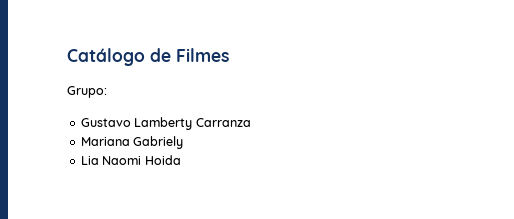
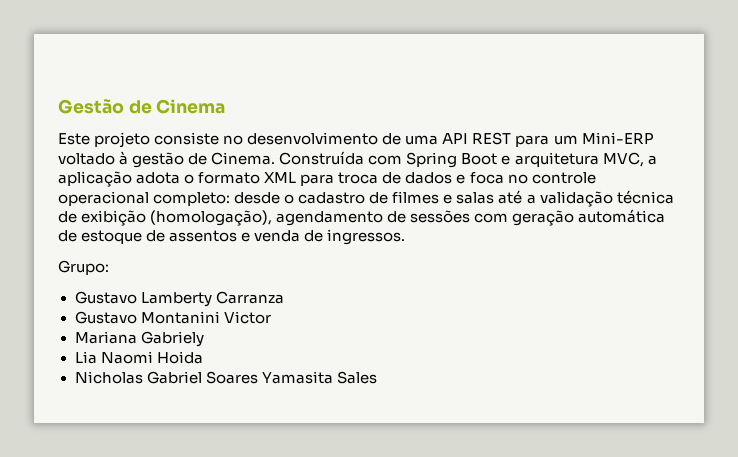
- Catálogo de Filmes
+ Gestão de Cinema
+ Este projeto consiste no desenvolvimento de uma API REST para um Mini-ERP voltado à gestão de Cinema. Construída com Spring Boot e arquitetura MVC, a aplicação adota o formato XML para troca de dados e foca no controle operacional completo: desde o cadastro de filmes e salas até a validação técnica de exibição (homologação), agendamento de sessões com geração automática de estoque de assentos e venda de ingressos.
+ Gustavo Montanini Victor
+ Nicholas Gabriel Soares Yamasita Sales

